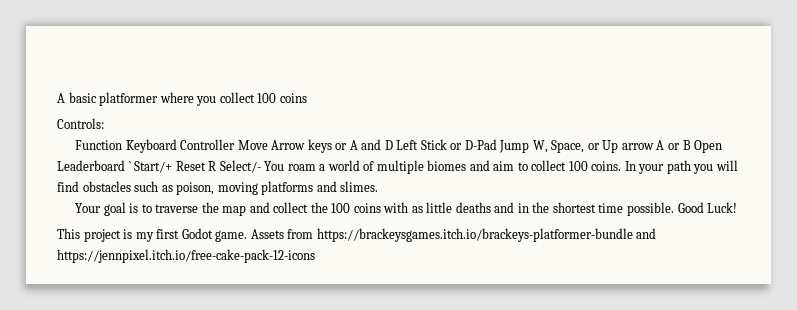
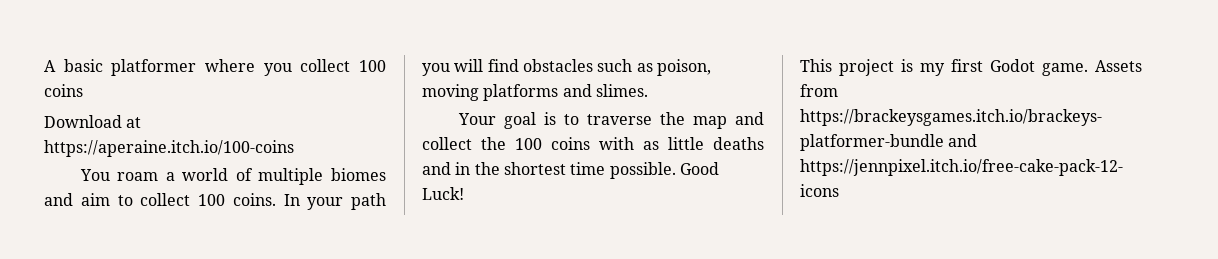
- Controls:
- Function Keyboard Controller Move Arrow keys or A and D Left Stick or D-Pad Jump W, Space, or Up arrow A or B Open Leaderboard ` Start/+ Reset R Select/- You roam a world of multiple biomes and aim to collect 100 coins.
+ Download at https://aperaine.itch.io/100-coins
+ You roam a world of multiple biomes and aim to collect 100 coins.

